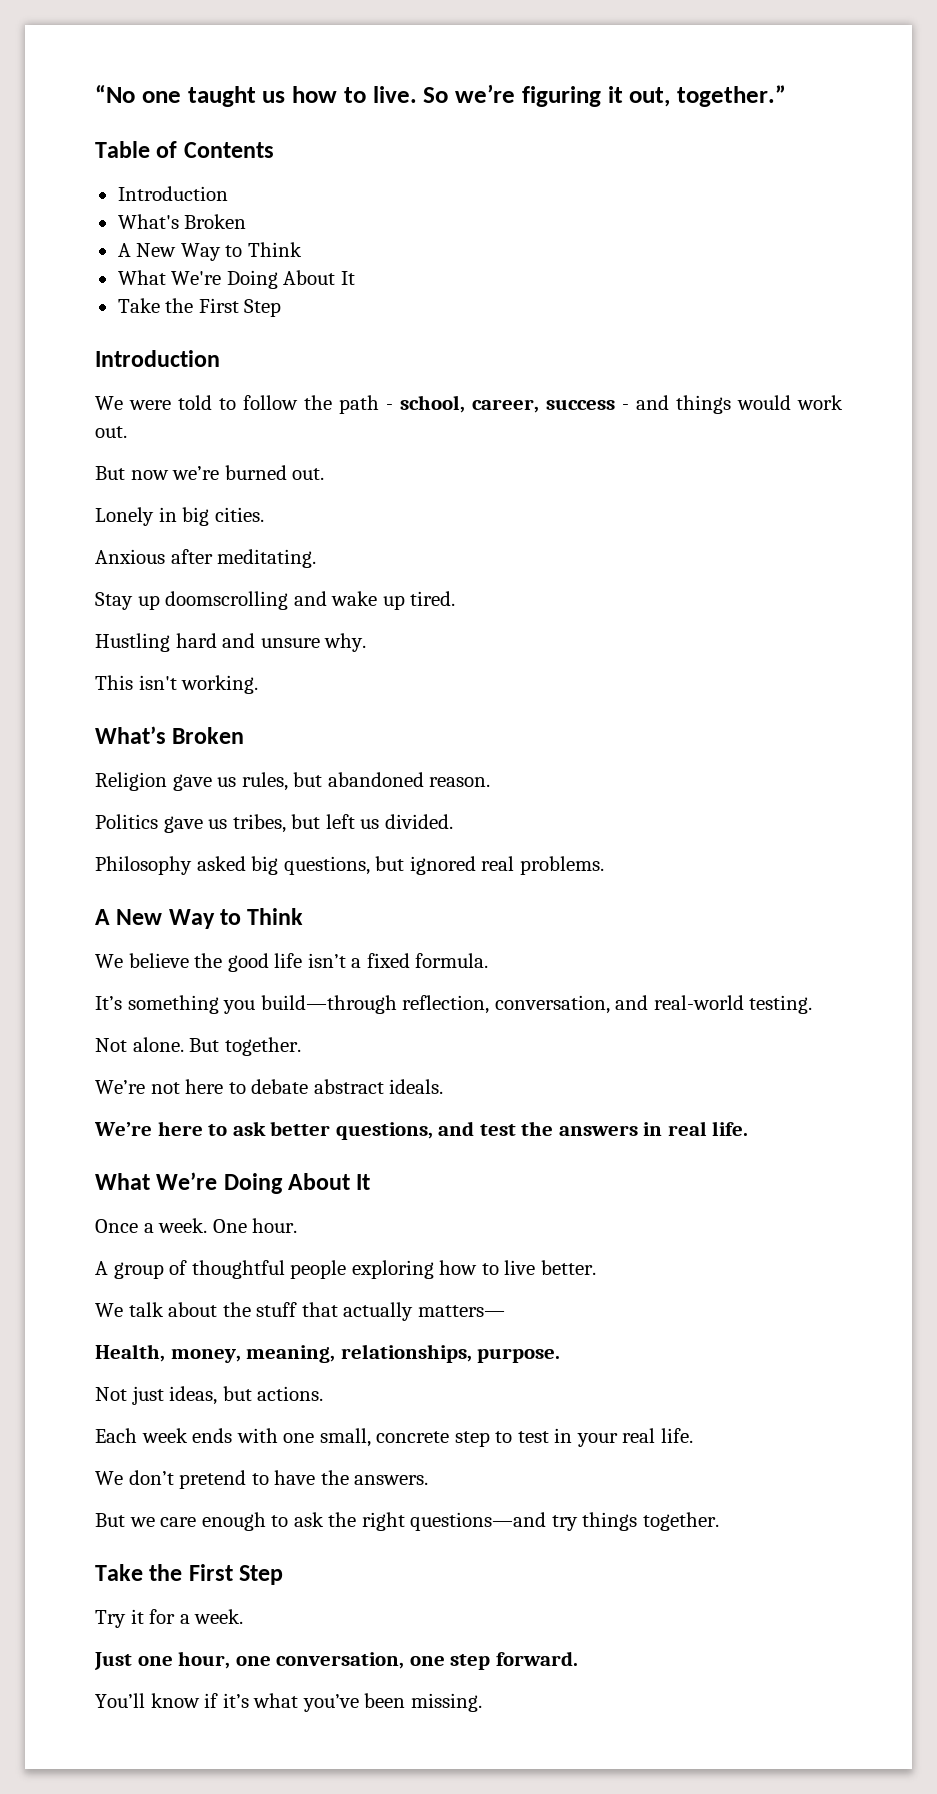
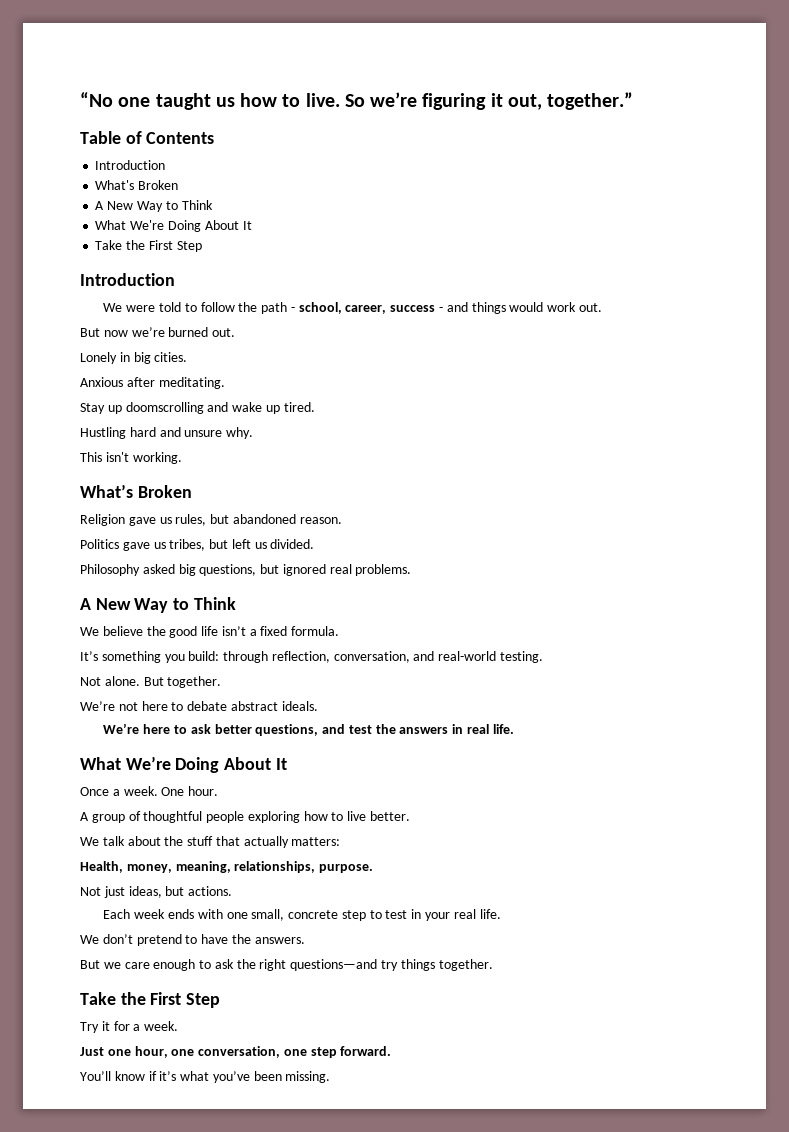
- It’s something you build—through reflection, conversation, and real-world testing.
+ It’s something you build: through reflection, conversation, and real-world testing.
- We talk about the stuff that actually matters—
+ We talk about the stuff that actually matters:

